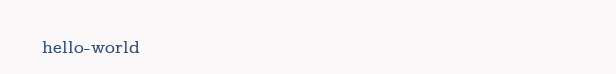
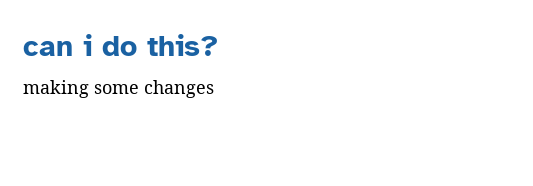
- hello-world
+ can i do this?
+ making some changes

